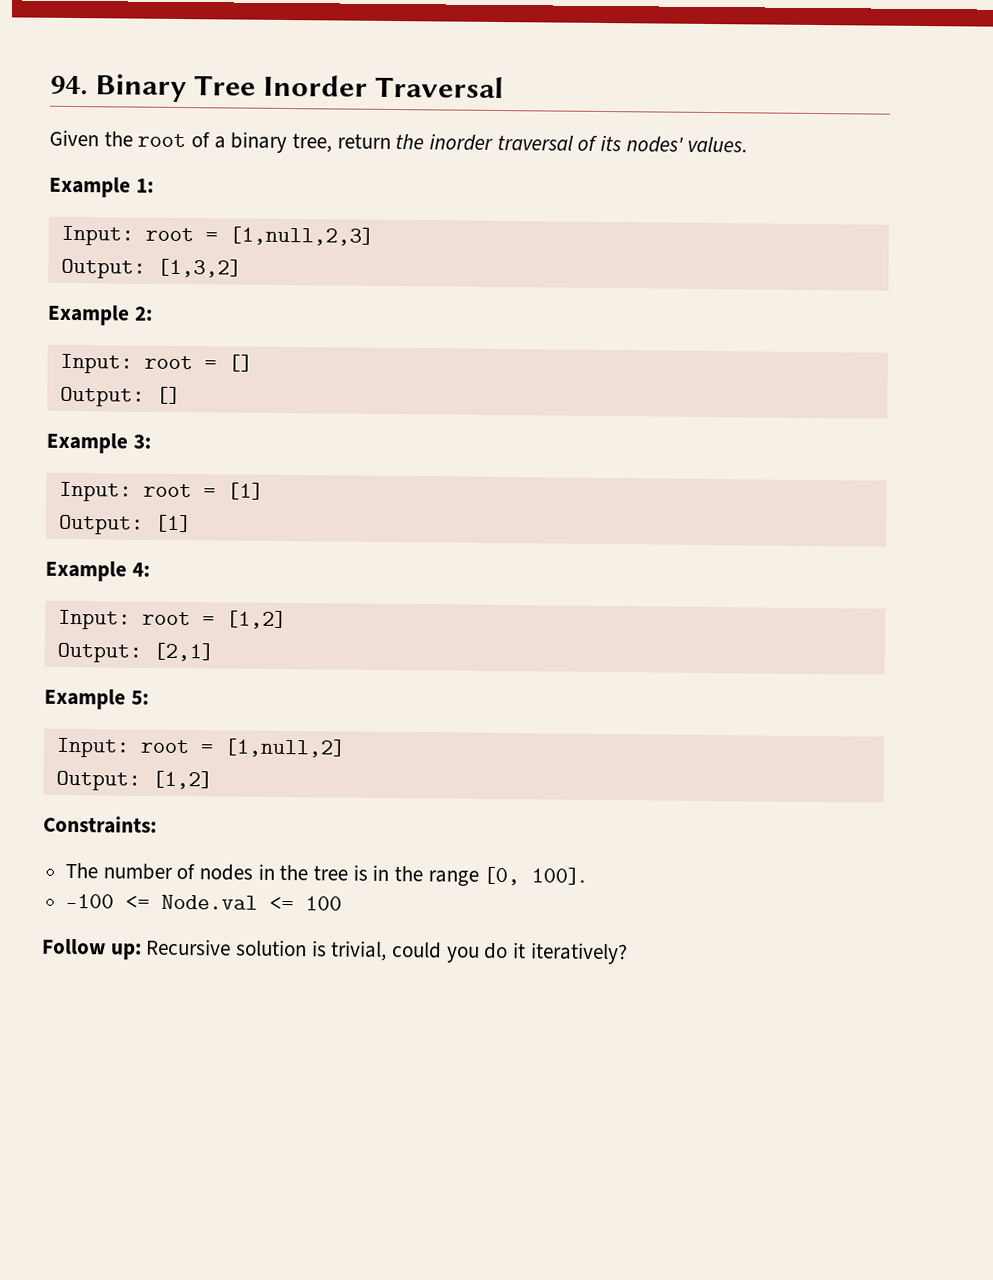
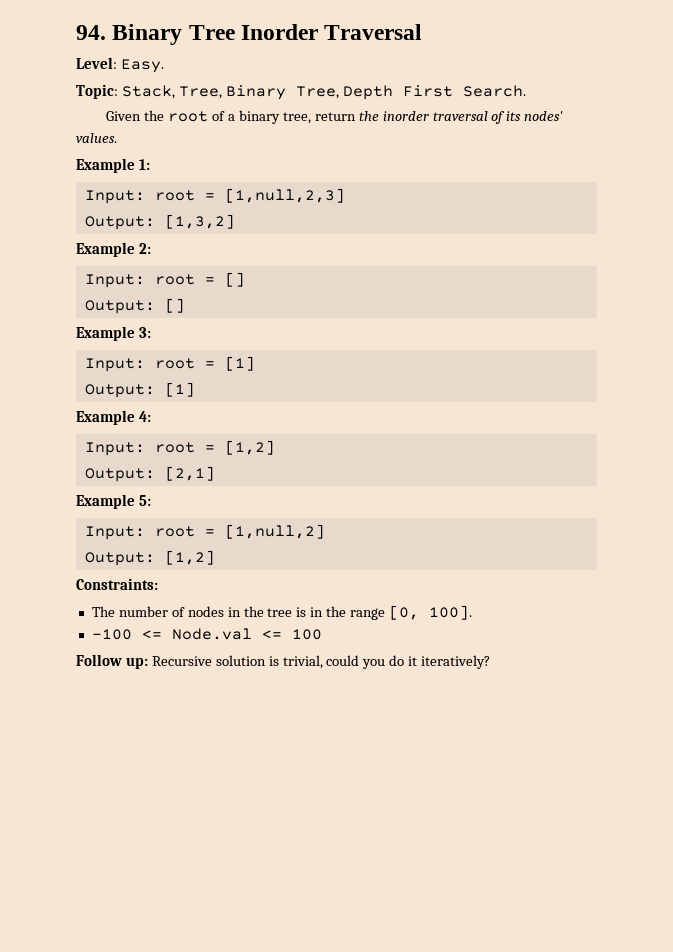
+ Level: Easy.
+ Topic: Stack, Tree, Binary Tree, Depth First Search.

